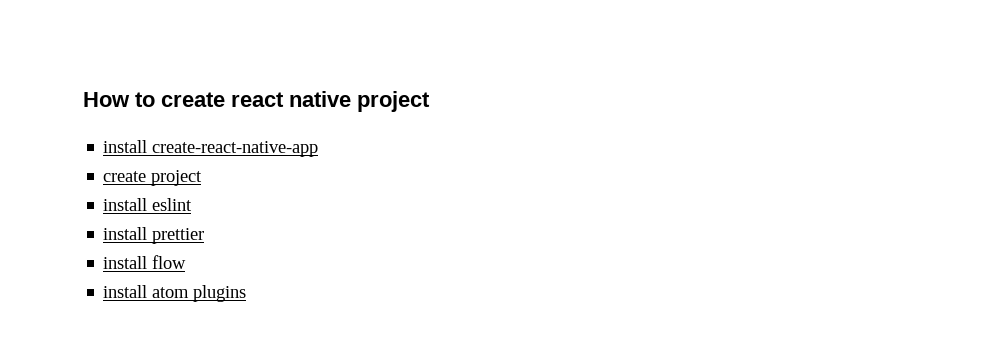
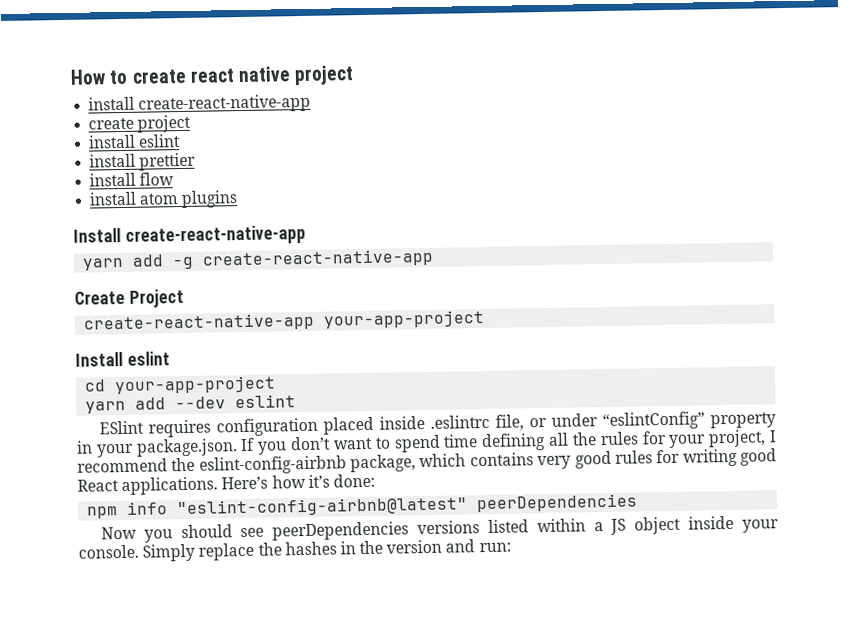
+ Install create-react-native-app
+ yarn add -g create-react-native-app
+ Create Project
+ create-react-native-app your-app-project
+ Install eslint
+ cd your-app-project
+ yarn add --dev eslint
+ ESlint requires configuration placed inside .eslintrc file, or under “eslintConfig” property in your package.json. If you don’t want to spend time defining all the rules for your project, I recommend the eslint-config-airbnb package, which contains very good rules for writing good React applications. Here’s how it’s done:
+ npm info "eslint-config-airbnb@latest" peerDependencies
+ Now you should see peerDependencies versions listed within a JS object inside your console. Simply replace the hashes in the version and run:

